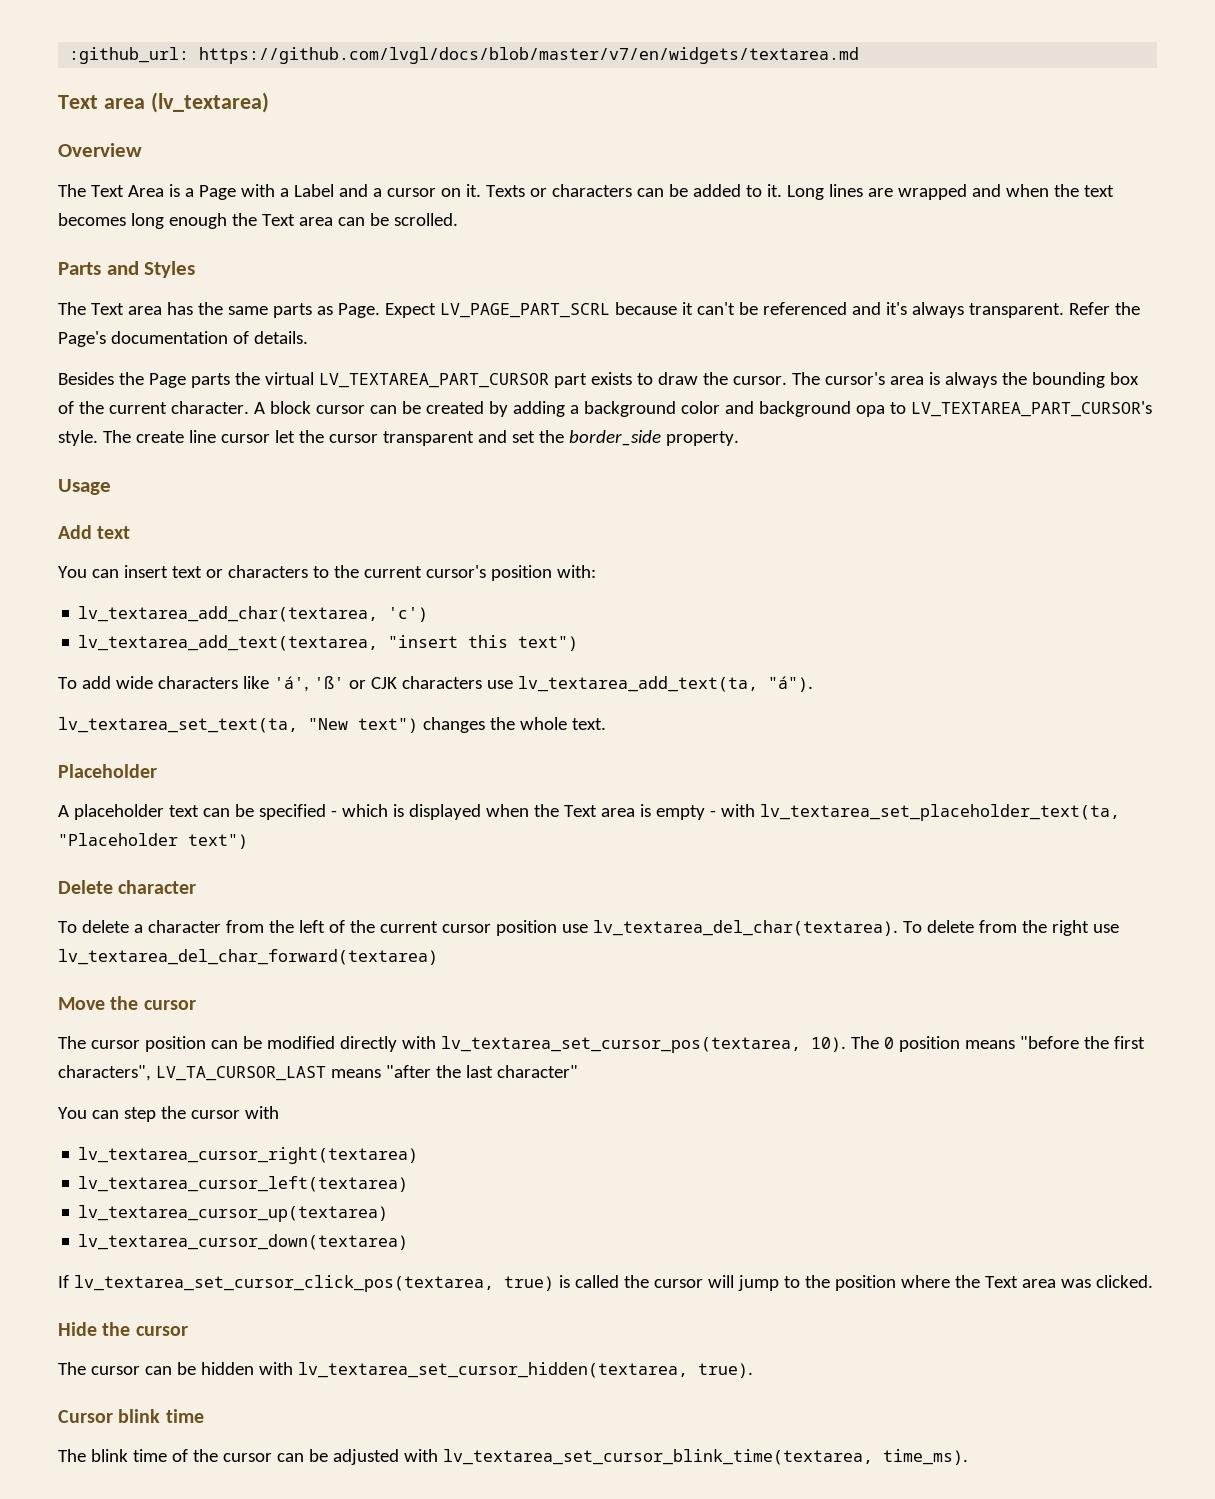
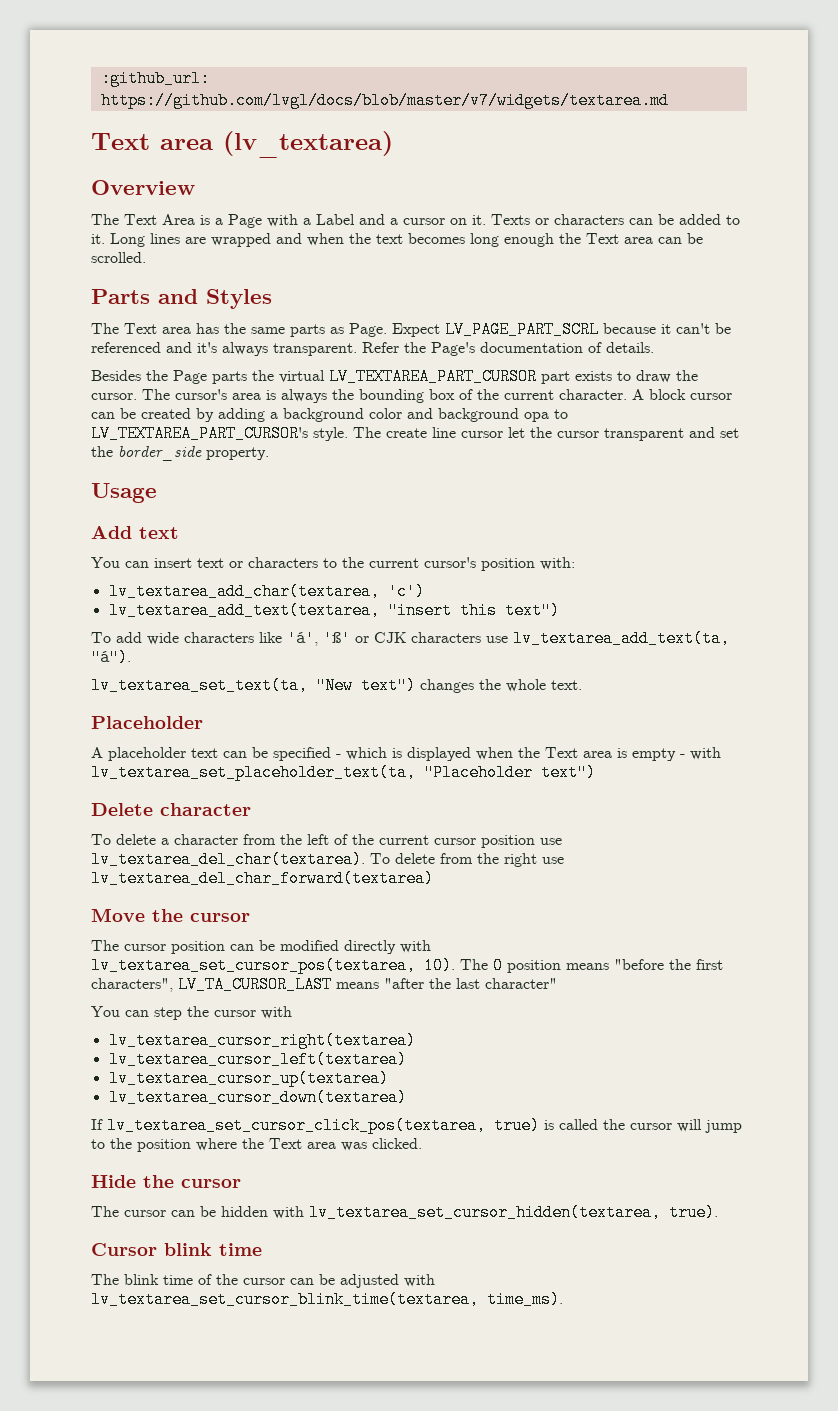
- :github_url: https://github.com/lvgl/docs/blob/master/v7/en/widgets/textarea.md
+ :github_url: https://github.com/lvgl/docs/blob/master/v7/widgets/textarea.md

